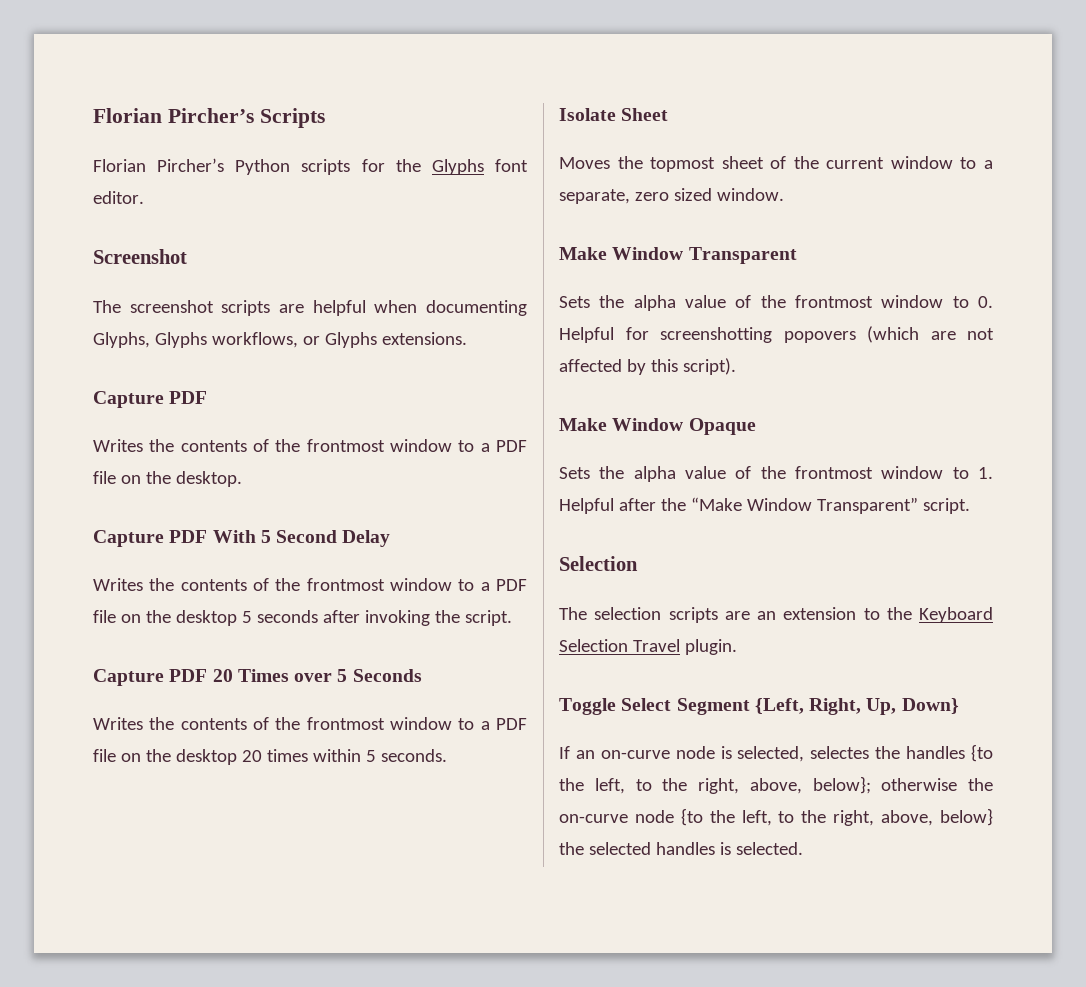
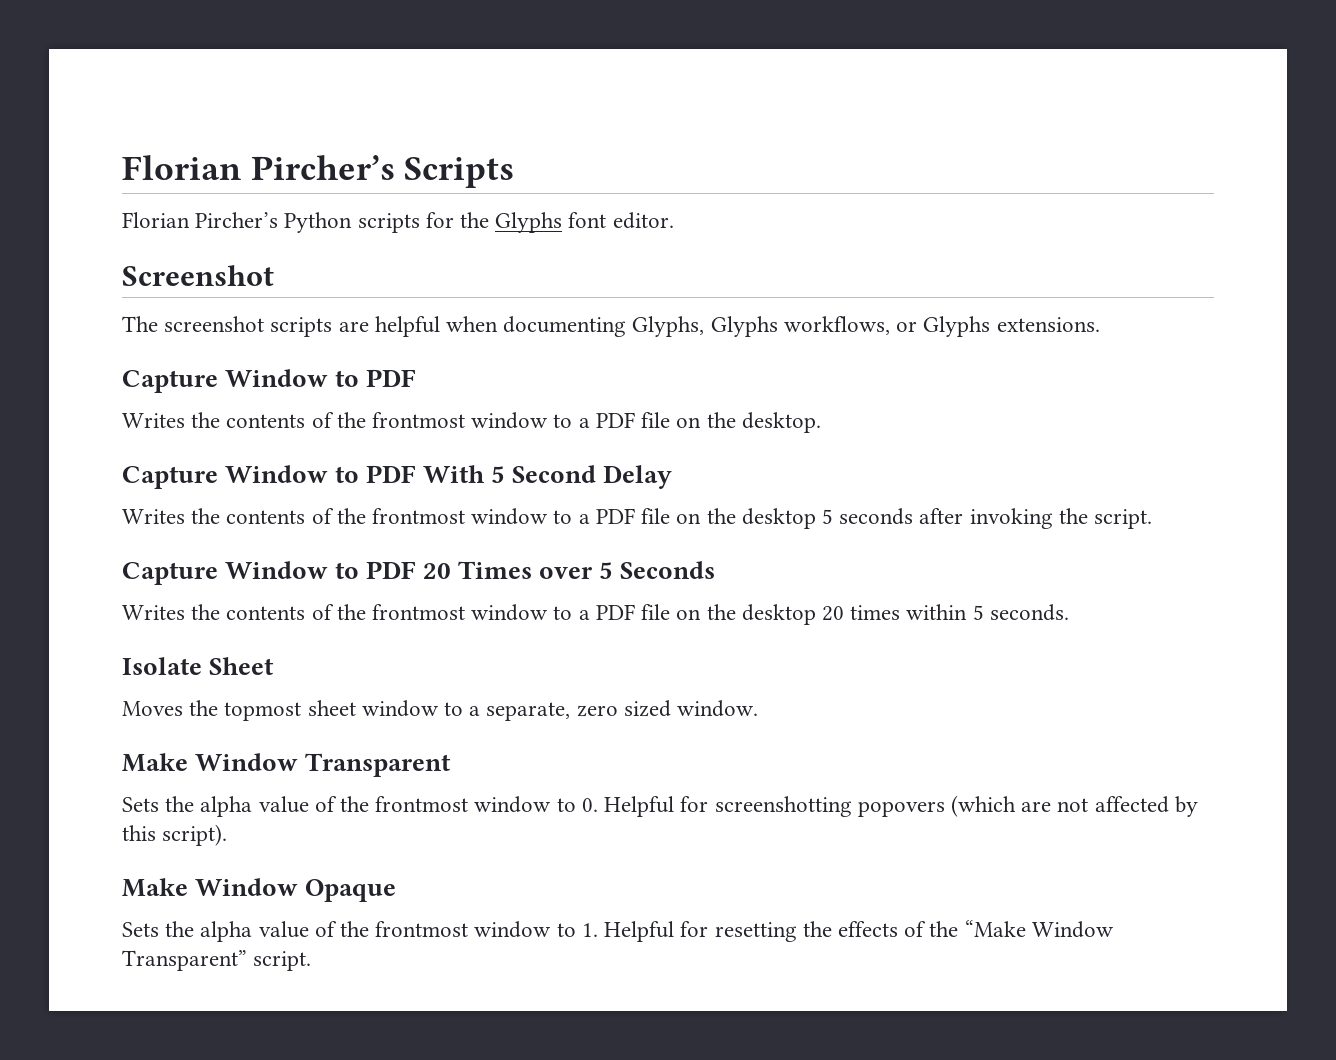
  The screenshot scripts are helpful when documenting Glyphs, Glyphs workflows, or Glyphs extensions.
- Capture PDF
+ Capture Window to PDF
- Capture PDF With 5 Second Delay
+ Capture Window to PDF With 5 Second Delay
- Capture PDF 20 Times over 5 Seconds
+ Capture Window to PDF 20 Times over 5 Seconds
- Moves the topmost sheet of the current window to a separate, zero sized window.
+ Moves the topmost sheet window to a separate, zero sized window.
- Sets the alpha value of the frontmost window to 1. Helpful after the “Make Window Transparent” script.
- Selection
- The selection scripts are an extension to the Keyboard Selection Travel plugin.
- Toggle Select Segment {Left, Right, Up, Down}
- If an on-curve node is selected, selectes the handles {to the left, to the right, above, below}; otherwise the on-curve node {to the left, to the right, above, below} the selected handles is selected.
+ Sets the alpha value of the frontmost window to 1. Helpful for resetting the effects of the “Make Window Transparent” script.

